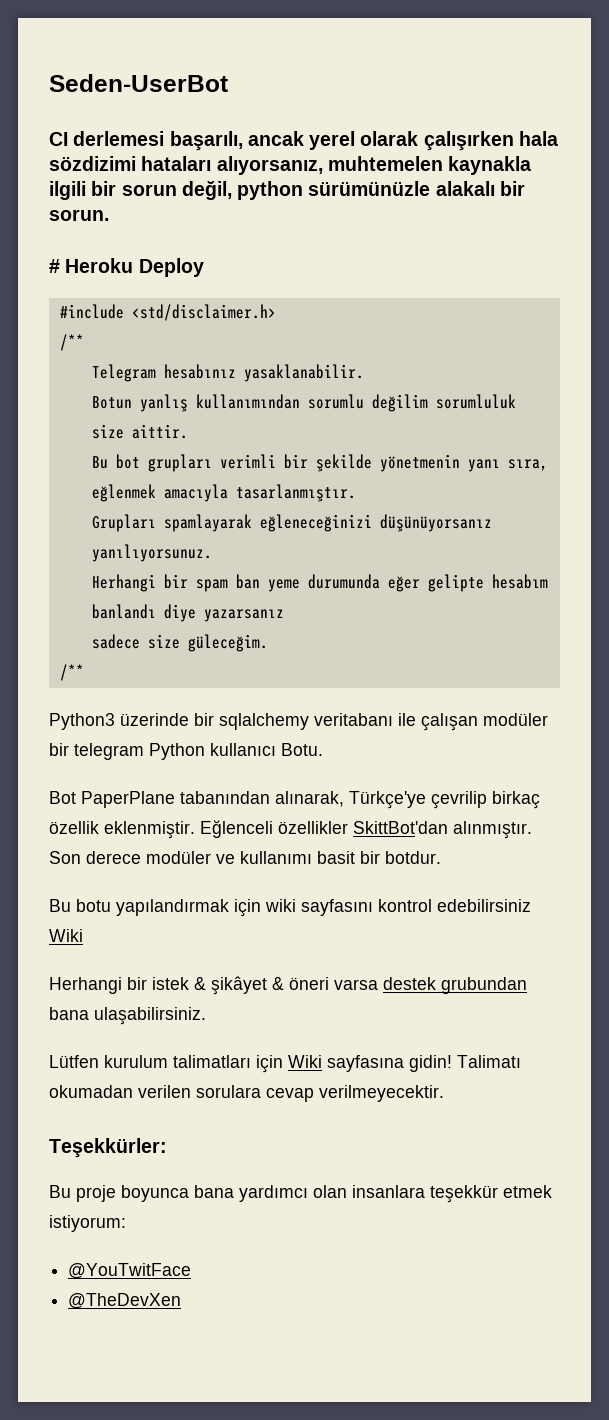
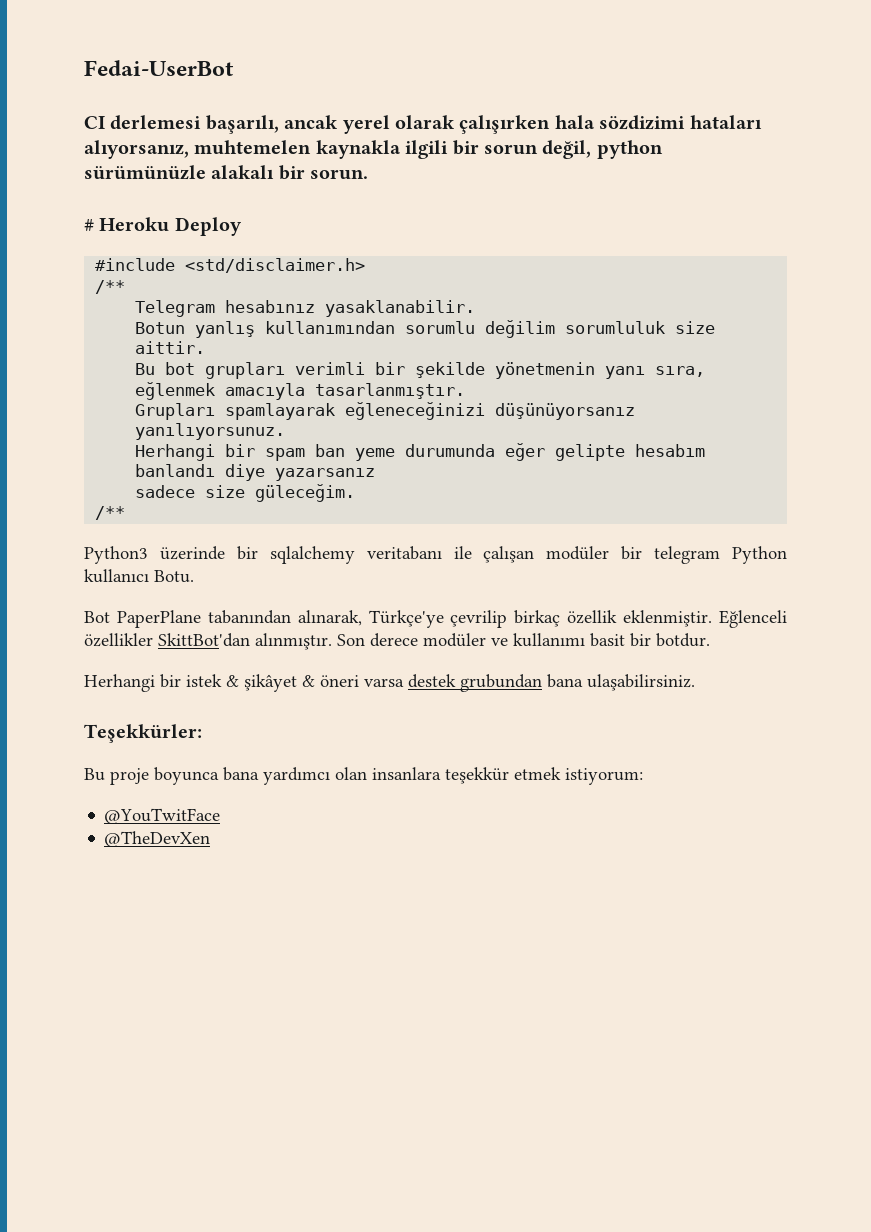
- Seden-UserBot
+ Fedai-UserBot
- Bu botu yapılandırmak için wiki sayfasını kontrol edebilirsiniz Wiki
- Lütfen kurulum talimatları için Wiki sayfasına gidin! Talimatı okumadan verilen sorulara cevap verilmeyecektir.

